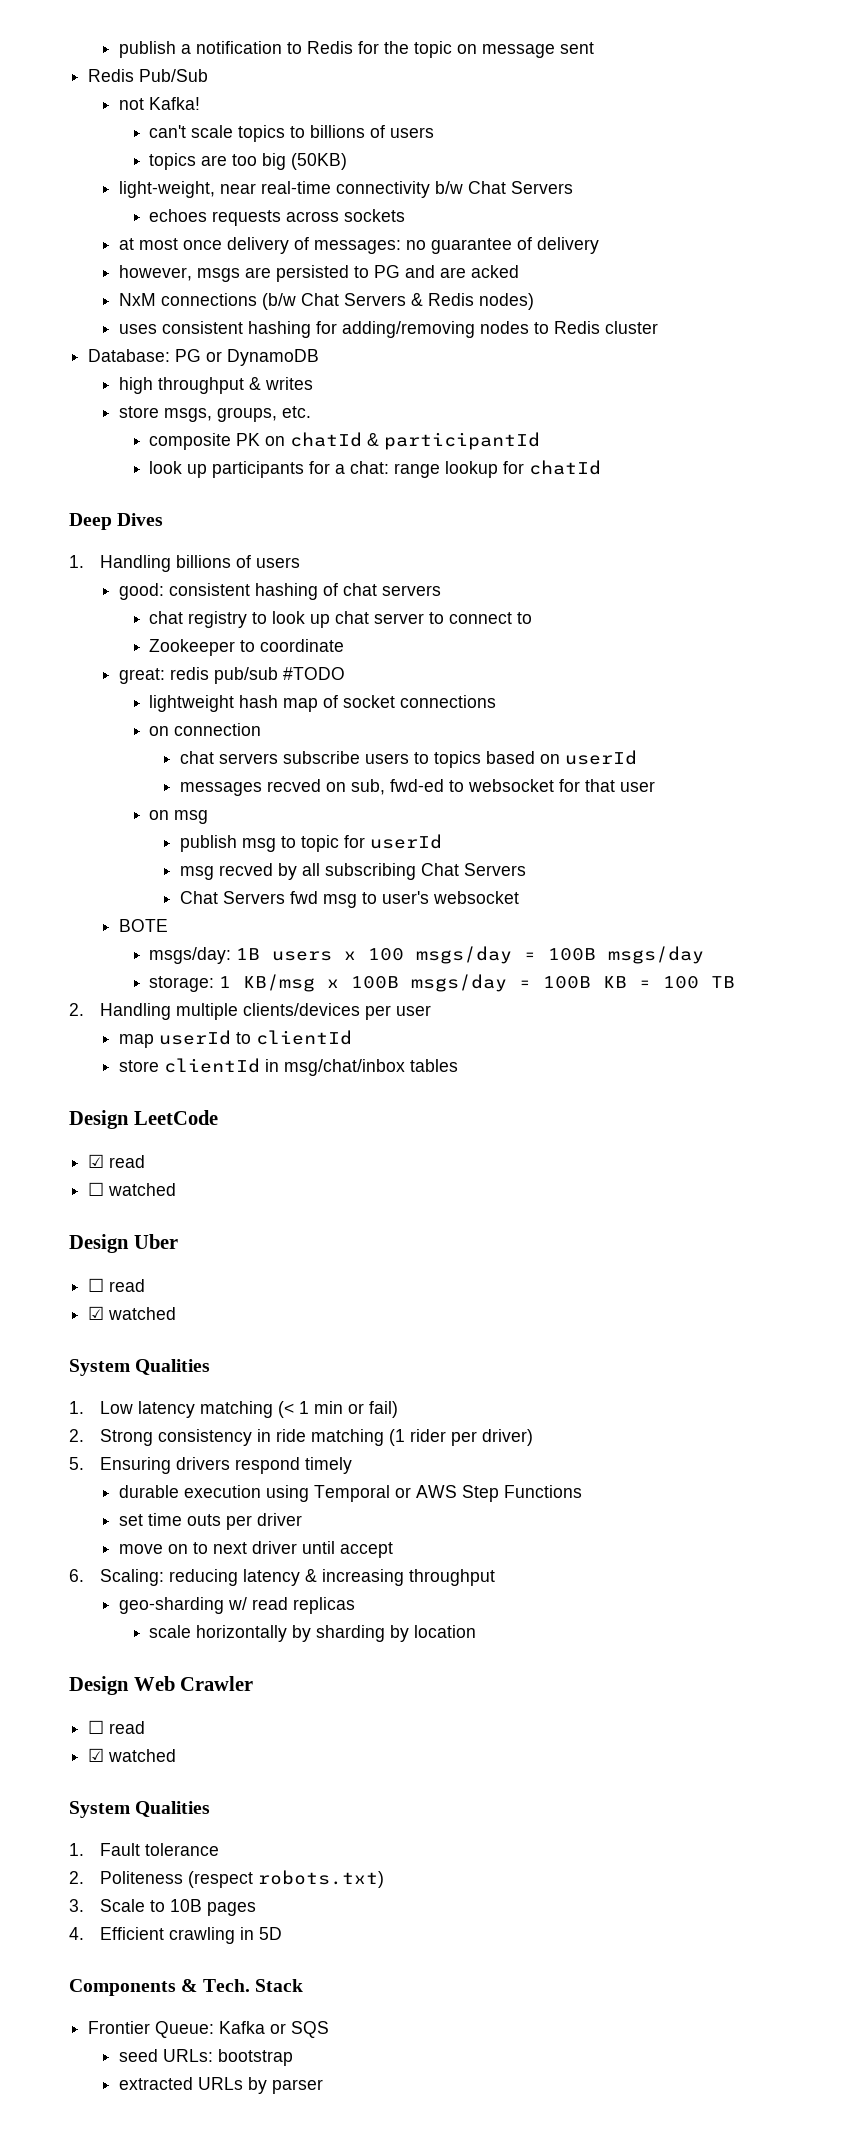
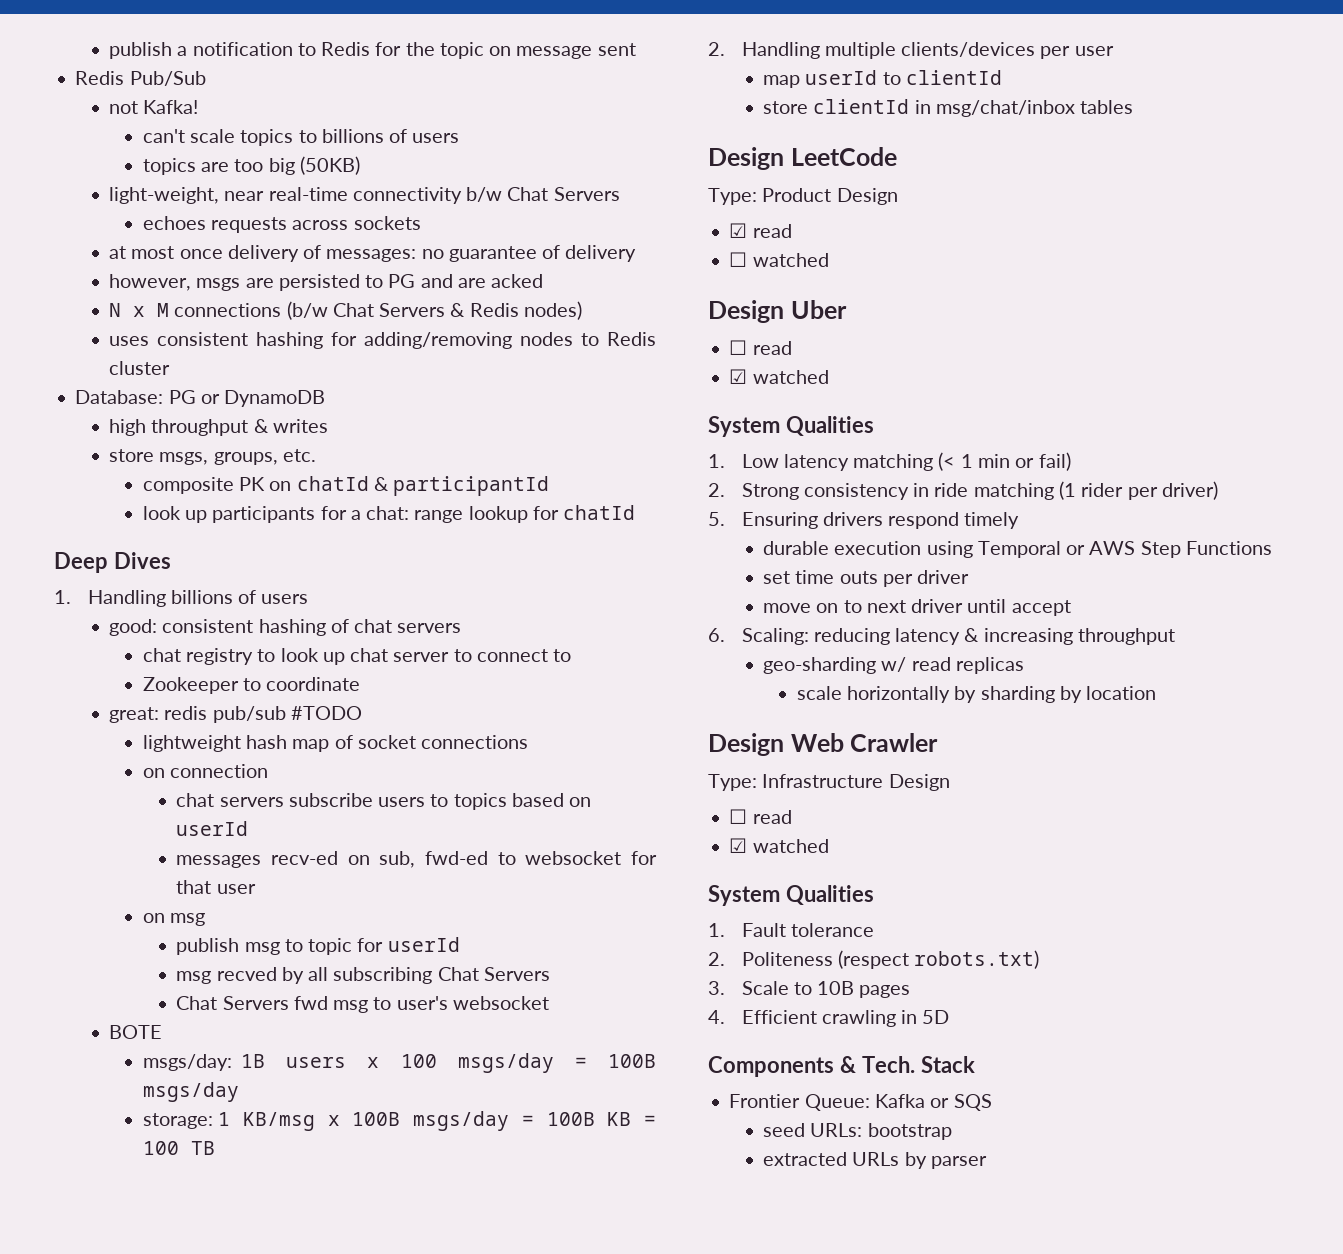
- NxM connections (b/w Chat Servers & Redis nodes)
+ N x M connections (b/w Chat Servers & Redis nodes)
- messages recved on sub, fwd-ed to websocket for that user
+ messages recv-ed on sub, fwd-ed to websocket for that user
+ Type: Product Design
+ Type: Infrastructure Design

